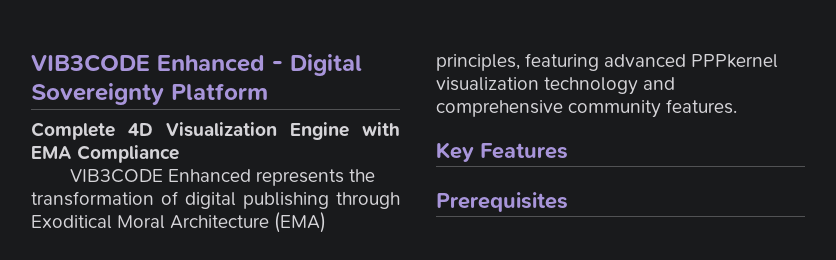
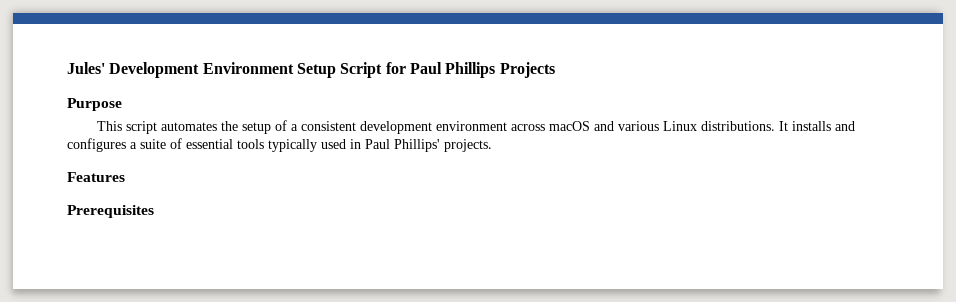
- VIB3CODE Enhanced - Digital Sovereignty Platform
- Complete 4D Visualization Engine with EMA Compliance
- VIB3CODE Enhanced represents the transformation of digital publishing through Exoditical Moral Architecture (EMA) principles, featuring advanced PPPkernel visualization technology and comprehensive community features.
- Key Features
+ Jules' Development Environment Setup Script for Paul Phillips Projects
+ Purpose
+ This script automates the setup of a consistent development environment across macOS and various Linux distributions. It installs and configures a suite of essential tools typically used in Paul Phillips' projects.
+ Features

